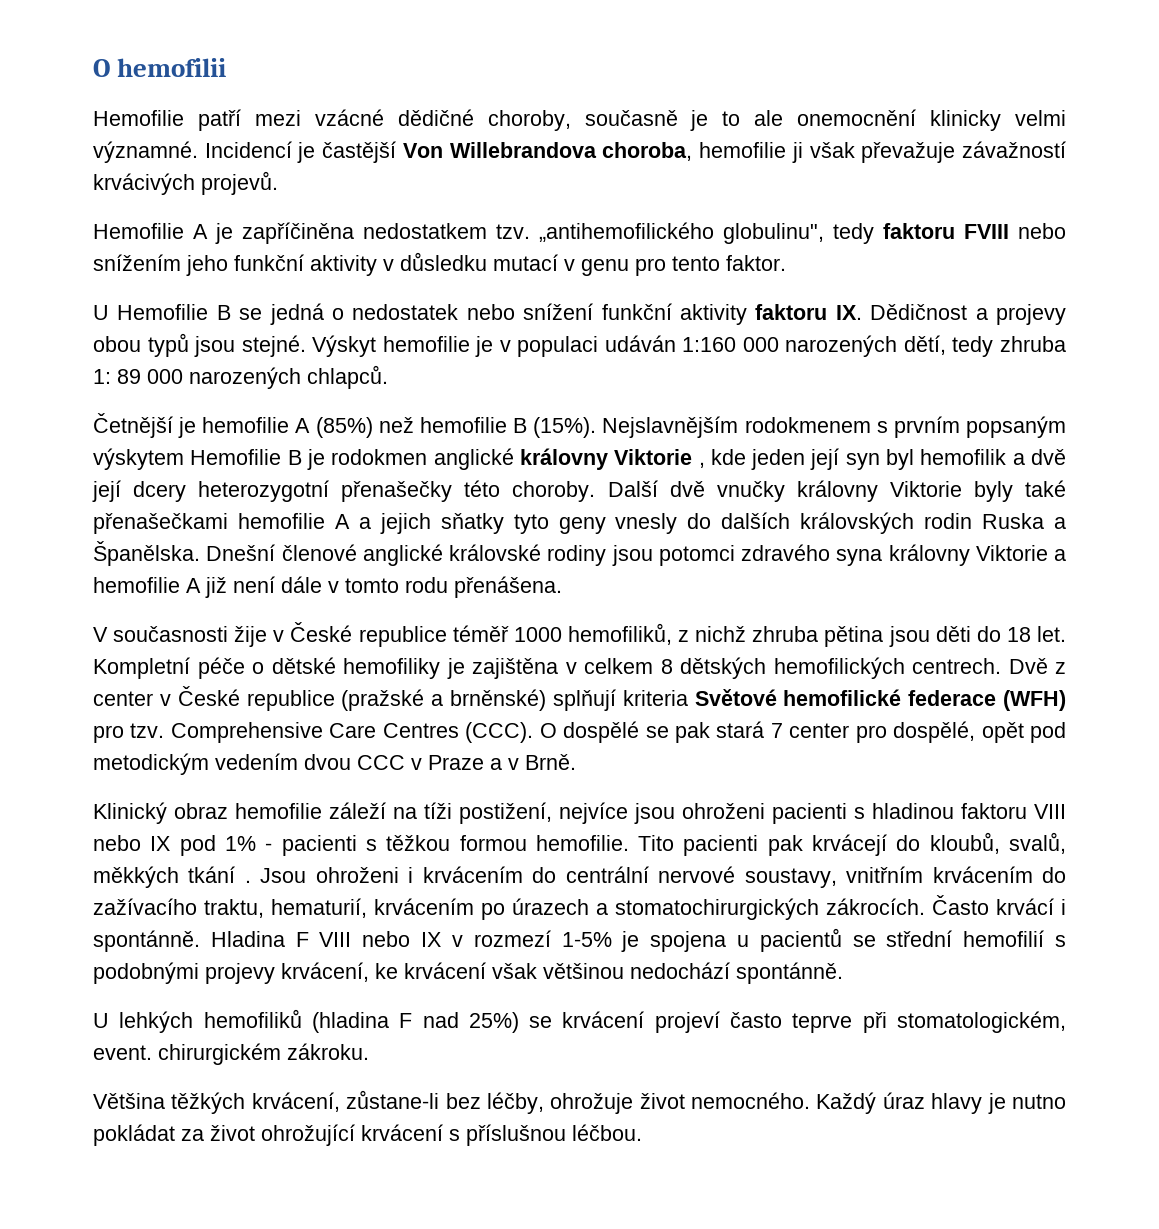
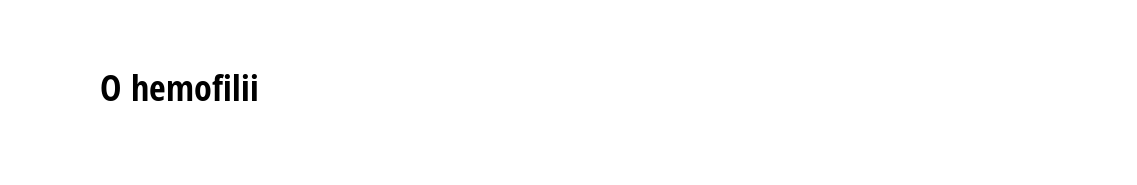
- Hemofilie patří mezi vzácné dědičné choroby, současně je to ale onemocnění klinicky velmi významné. Incidencí je častější Von Willebrandova choroba, hemofilie ji však převažuje závažností krvácivých projevů.
- Hemofilie A je zapříčiněna nedostatkem tzv. „antihemofilického globulinu", tedy faktoru FVIII nebo snížením jeho funkční aktivity v důsledku mutací v genu pro tento faktor.
- U Hemofilie B se jedná o nedostatek nebo snížení funkční aktivity faktoru IX. Dědičnost a projevy obou typů jsou stejné. Výskyt hemofilie je v populaci udáván 1:160 000 narozených dětí, tedy zhruba 1: 89 000 narozených chlapců.
- Četnější je hemofilie A (85%) než hemofilie B (15%). Nejslavnějším rodokmenem s prvním popsaným výskytem Hemofilie B je rodokmen anglické královny Viktorie , kde jeden její syn byl hemofilik a dvě její dcery heterozygotní přenašečky této choroby. Další dvě vnučky královny Viktorie byly také přenašečkami hemofilie A a jejich sňatky tyto geny vnesly do dalších královských rodin Ruska a Španělska. Dnešní členové anglické královské rodiny jsou potomci zdravého syna královny Viktorie a hemofilie A již není dále v tomto rodu přenášena.
- V současnosti žije v České republice téměř 1000 hemofiliků, z nichž zhruba pětina jsou děti do 18 let. Kompletní péče o dětské hemofiliky je zajištěna v celkem 8 dětských hemofilických centrech. Dvě z center v České republice (pražské a brněnské) splňují kriteria Světové hemofilické federace (WFH) pro tzv. Comprehensive Care Centres (CCC). O dospělé se pak stará 7 center pro dospělé, opět pod metodickým vedením dvou CCC v Praze a v Brně.
- Klinický obraz hemofilie záleží na tíži postižení, nejvíce jsou ohroženi pacienti s hladinou faktoru VIII nebo IX pod 1% - pacienti s těžkou formou hemofilie. Tito pacienti pak krvácejí do kloubů, svalů, měkkých tkání . Jsou ohroženi i krvácením do centrální nervové soustavy, vnitřním krvácením do zažívacího traktu, hematurií, krvácením po úrazech a stomatochirurgických zákrocích. Často krvácí i spontánně. Hladina F VIII nebo IX v rozmezí 1-5% je spojena u pacientů se střední hemofilií s podobnými projevy krvácení, ke krvácení však většinou nedochází spontánně.
- U lehkých hemofiliků (hladina F nad 25%) se krvácení projeví často teprve při stomatologickém, event. chirurgickém zákroku.
- Většina těžkých krvácení, zůstane-li bez léčby, ohrožuje život nemocného. Každý úraz hlavy je nutno pokládat za život ohrožující krvácení s příslušnou léčbou.

